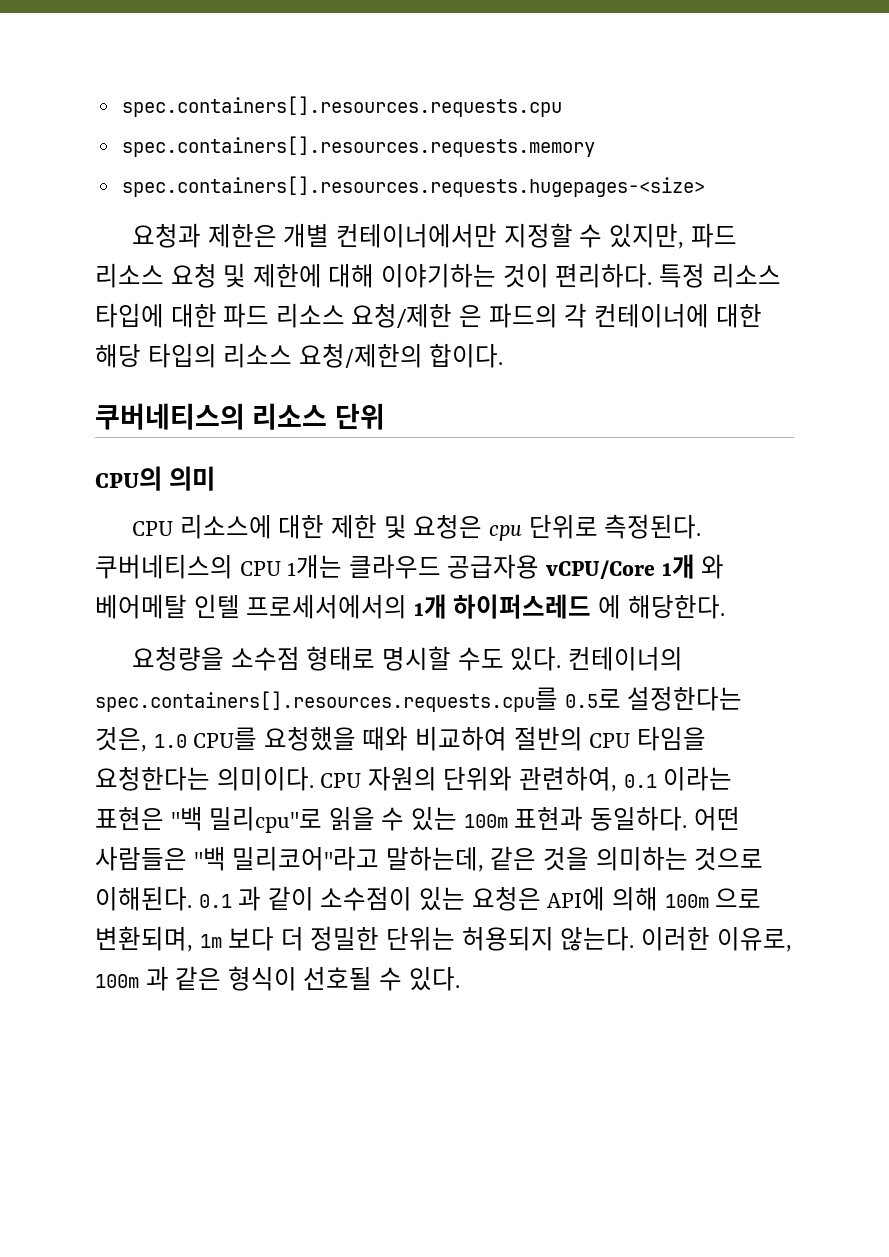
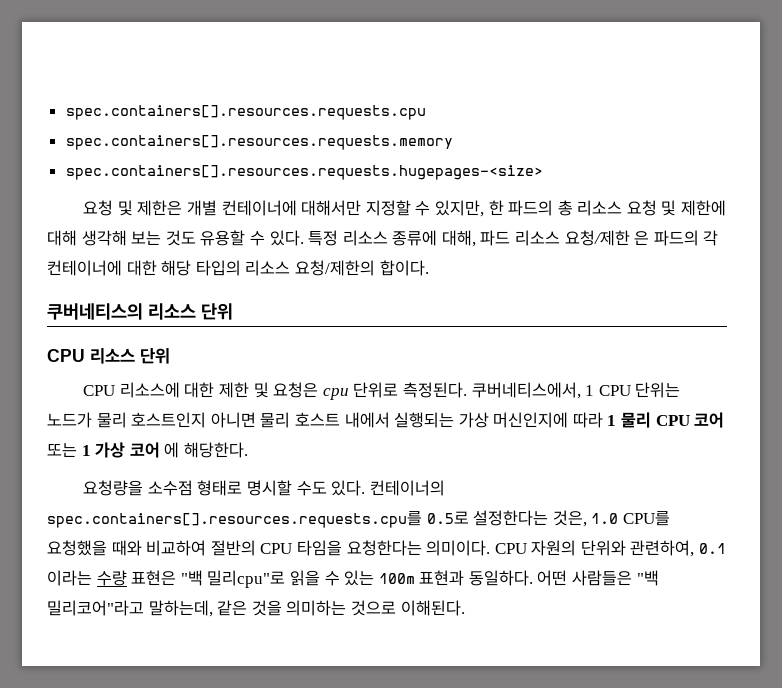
- 요청과 제한은 개별 컨테이너에서만 지정할 수 있지만, 파드 리소스 요청 및 제한에 대해 이야기하는 것이 편리하다. 특정 리소스 타입에 대한 파드 리소스 요청/제한 은 파드의 각 컨테이너에 대한 해당 타입의 리소스 요청/제한의 합이다.
+ 요청 및 제한은 개별 컨테이너에 대해서만 지정할 수 있지만, 한 파드의 총 리소스 요청 및 제한에 대해 생각해 보는 것도 유용할 수 있다. 특정 리소스 종류에 대해, 파드 리소스 요청/제한 은 파드의 각 컨테이너에 대한 해당 타입의 리소스 요청/제한의 합이다.
- CPU의 의미
+ CPU 리소스 단위
- 쿠버네티스의 CPU 1개는 클라우드 공급자용 vCPU/Core 1개 와 베어메탈 인텔 프로세서에서의 1개 하이퍼스레드 에 해당한다.
+ 쿠버네티스에서, 1 CPU 단위는 노드가 물리 호스트인지 아니면 물리 호스트 내에서 실행되는 가상 머신인지에 따라 1 물리 CPU 코어 또는 1 가상 코어 에 해당한다.
- CPU 자원의 단위와 관련하여, 0.1 이라는 표현은 "백 밀리cpu"로 읽을 수 있는 100m 표현과 동일하다.
+ CPU 자원의 단위와 관련하여, 0.1 이라는 수량 표현은 "백 밀리cpu"로 읽을 수 있는 100m 표현과 동일하다.
- 0.1 과 같이 소수점이 있는 요청은 API에 의해 100m 으로 변환되며, 1m 보다 더 정밀한 단위는 허용되지 않는다. 이러한 이유로, 100m 과 같은 형식이 선호될 수 있다.

